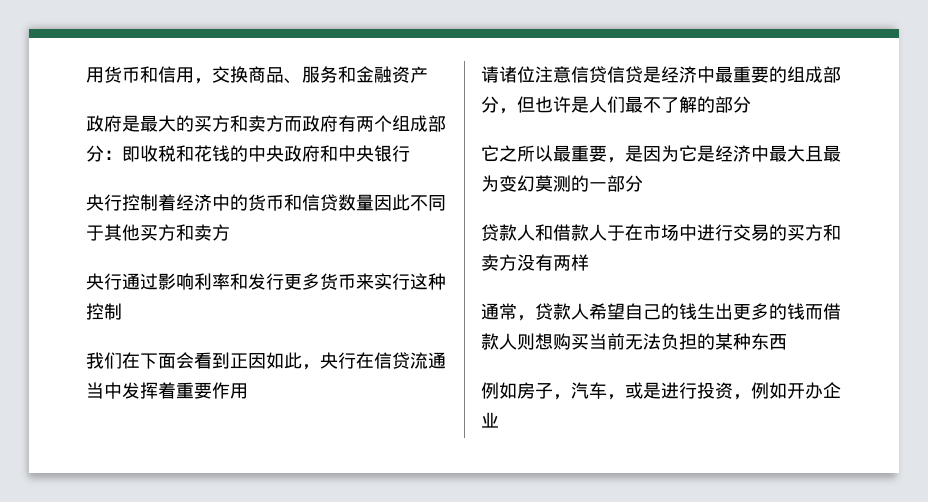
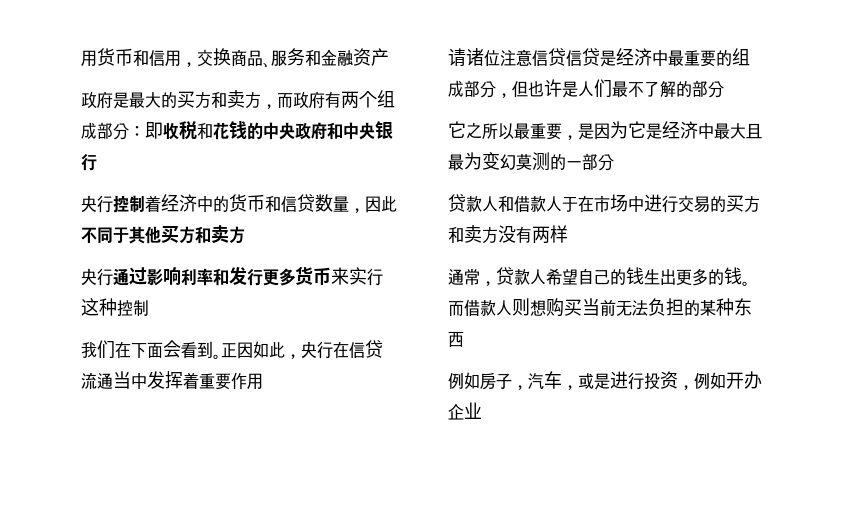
- 政府是最大的买方和卖方而政府有两个组成部分：即收税和花钱的中央政府和中央银行
+ 政府是最大的买方和卖方，而政府有两个组成部分：即收税和花钱的中央政府和中央银行
- 央行控制着经济中的货币和信贷数量因此不同于其他买方和卖方
+ 央行控制着经济中的货币和信贷数量，因此不同于其他买方和卖方
- 我们在下面会看到正因如此，央行在信贷流通当中发挥着重要作用
+ 我们在下面会看到。正因如此，央行在信贷流通当中发挥着重要作用
- 通常，贷款人希望自己的钱生出更多的钱而借款人则想购买当前无法负担的某种东西
+ 通常，贷款人希望自己的钱生出更多的钱。而借款人则想购买当前无法负担的某种东西

